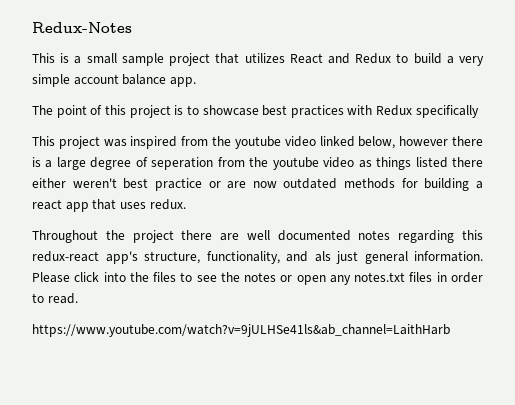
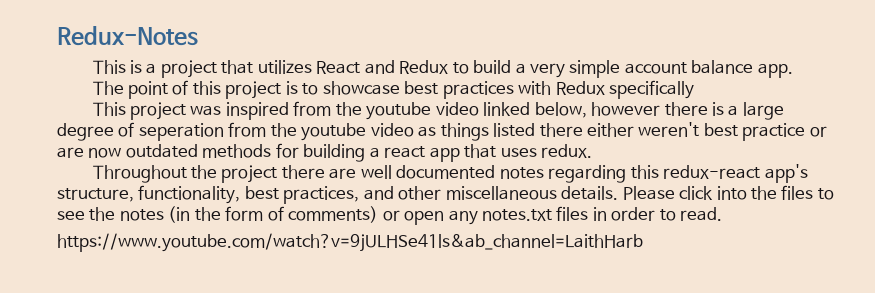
- This is a small sample project that utilizes React and Redux to build a very simple account balance app.
+ This is a project that utilizes React and Redux to build a very simple account balance app.
- Throughout the project there are well documented notes regarding this redux-react app's structure, functionality, and als just general information.
+ Throughout the project there are well documented notes regarding this redux-react app's structure, functionality, best practices, and other miscellaneous details.
- Please click into the files to see the notes or open any notes.txt files in order to read.
+ Please click into the files to see the notes (in the form of comments) or open any notes.txt files in order to read.

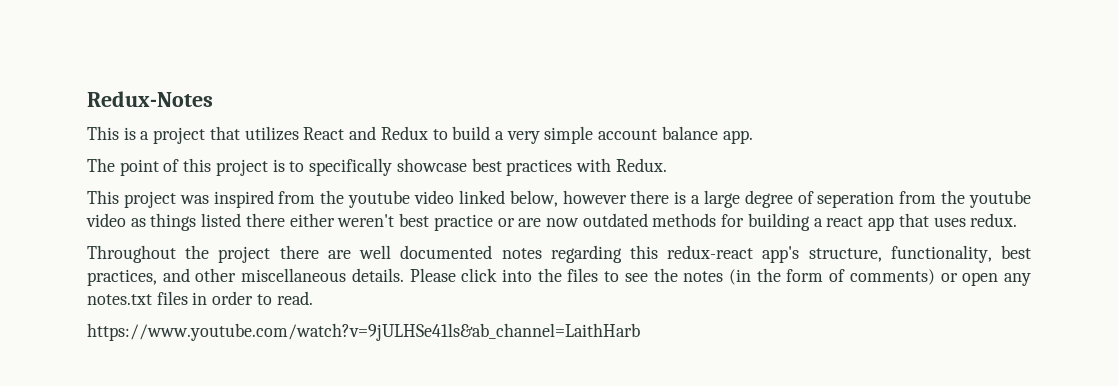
- The point of this project is to showcase best practices with Redux specifically
+ The point of this project is to specifically showcase best practices with Redux.

